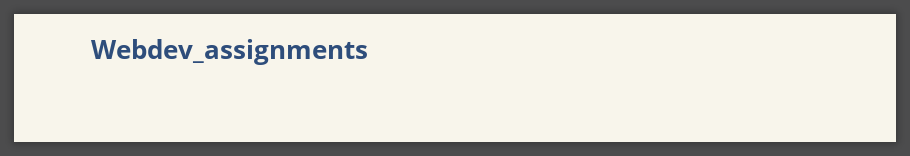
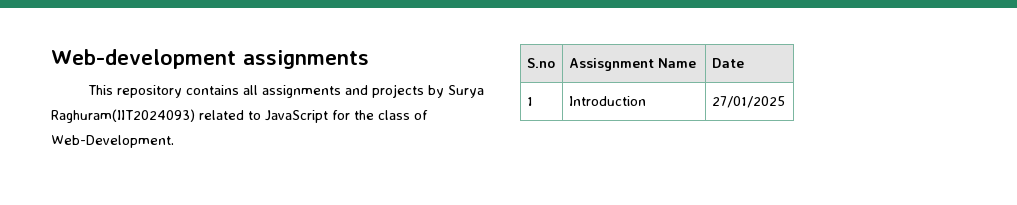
- Webdev_assignments
+ Web-development assignments
+ This repository contains all assignments and projects by Surya Raghuram(IIT2024093) related to JavaScript for the class of Web-Development.
+ S.no | Assisgnment Name | Date
+ 1 | Introduction | 27/01/2025

